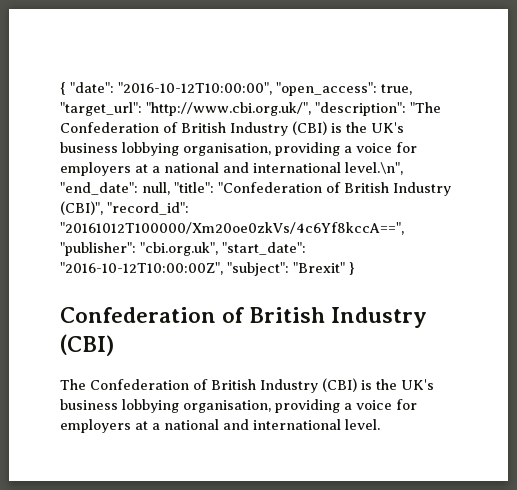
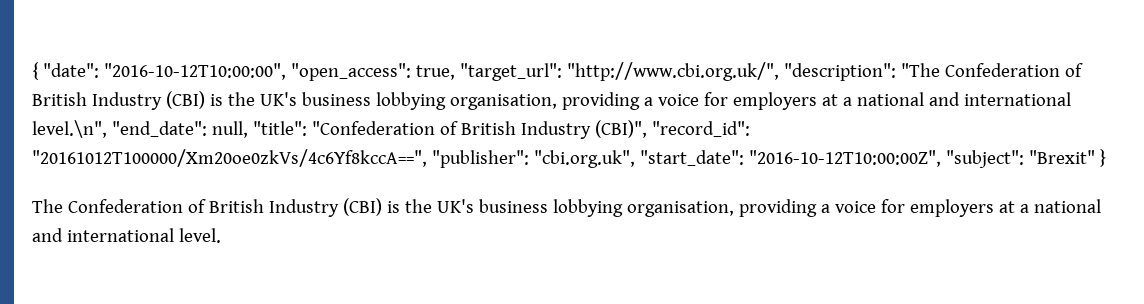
  { "date": "2016-10-12T10:00:00", "open_access": true, "target_url": "http://www.cbi.org.uk/", "description": "The Confederation of British Industry (CBI) is the UK's business lobbying organisation, providing a voice for employers at a national and international level.\n", "end_date": null, "title": "Confederation of British Industry (CBI)", "record_id": "20161012T100000/Xm20oe0zkVs/4c6Yf8kccA==", "publisher": "cbi.org.uk", "start_date": "2016-10-12T10:00:00Z", "subject": "Brexit" }
- Confederation of British Industry (CBI)

